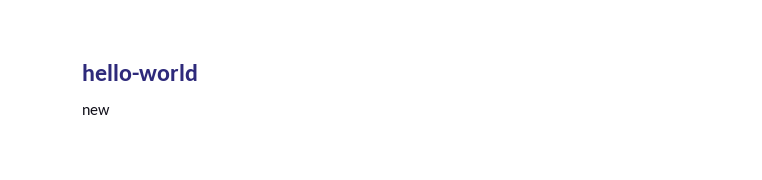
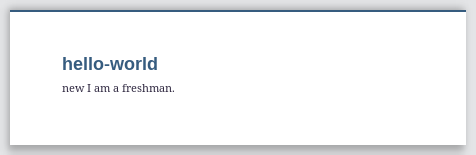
- new
+ new I am a freshman.

